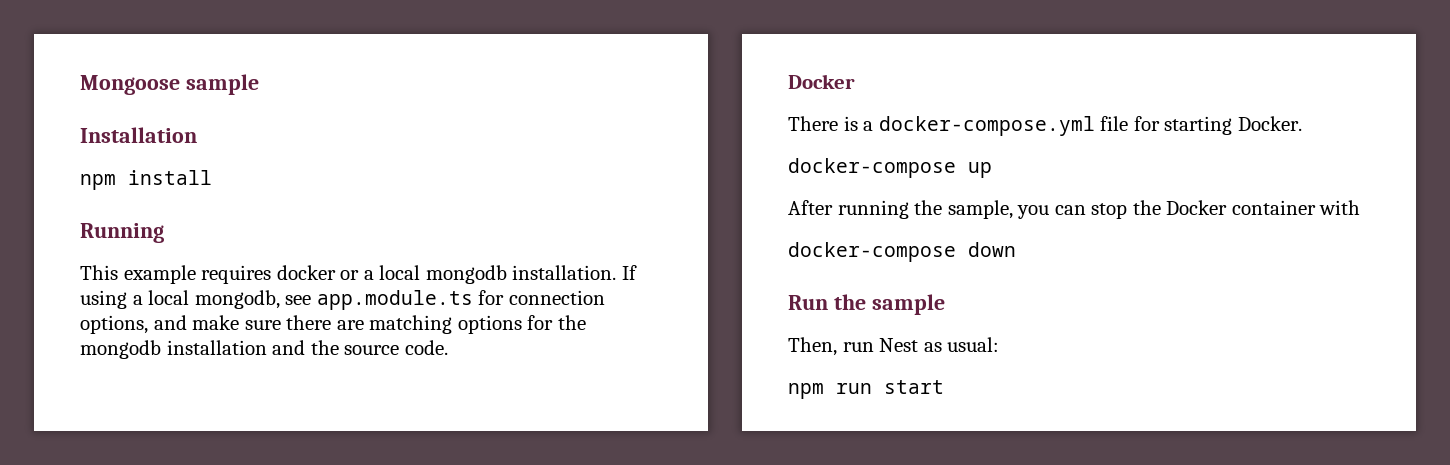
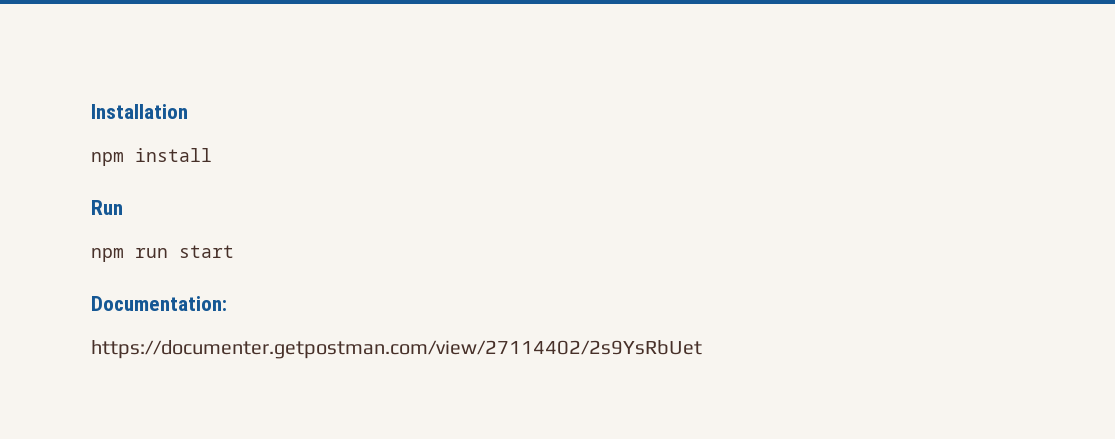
- Mongoose sample
- Running
- This example requires docker or a local mongodb installation. If using a local mongodb, see app.module.ts for connection options, and make sure there are matching options for the mongodb installation and the source code.
- Docker
- There is a docker-compose.yml file for starting Docker.
- docker-compose up
- After running the sample, you can stop the Docker container with
- docker-compose down
- Run the sample
- Then, run Nest as usual:
+ Run
+ Documentation:
+ https://documenter.getpostman.com/view/27114402/2s9YsRbUet

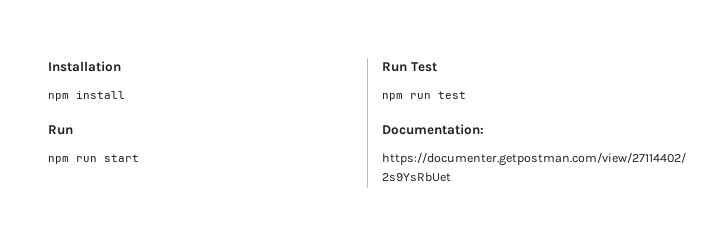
+ Run Test
+ npm run test

